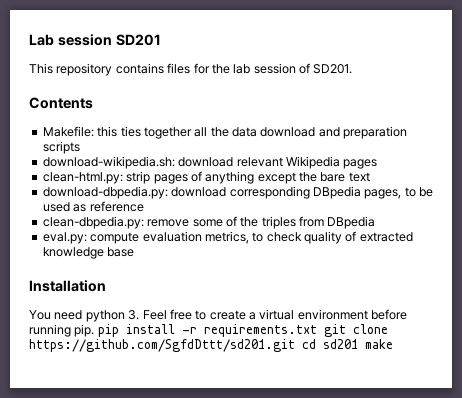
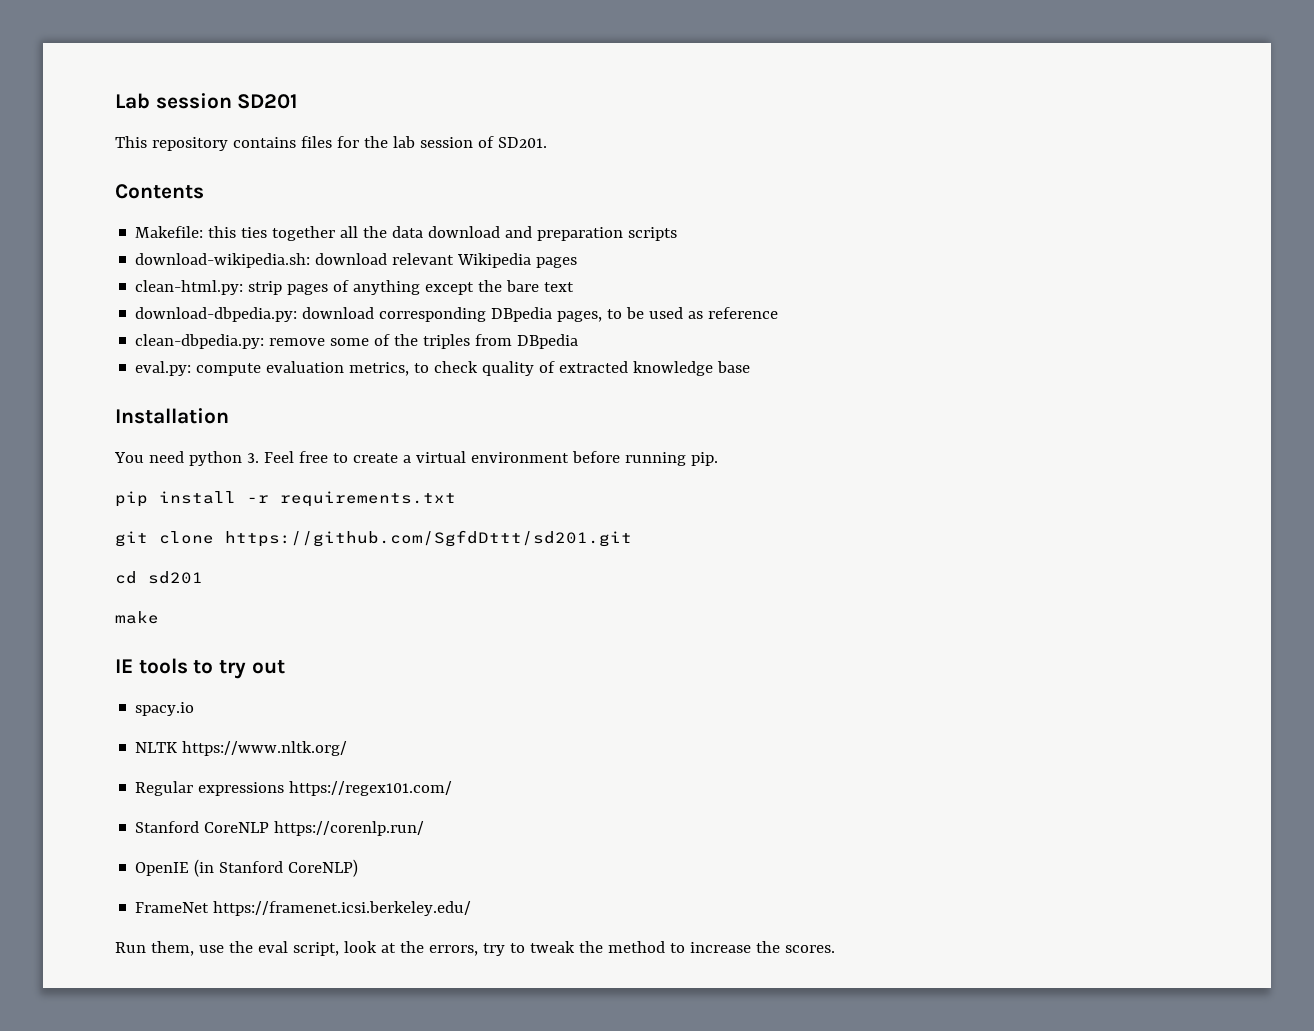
- You need python 3. Feel free to create a virtual environment before running pip. pip install -r requirements.txt git clone https://github.com/SgfdDttt/sd201.git cd sd201 make
+ You need python 3. Feel free to create a virtual environment before running pip.
+ pip install -r requirements.txt
+ git clone https://github.com/SgfdDttt/sd201.git
+ cd sd201
+ make
+ IE tools to try out
+ spacy.io
+ NLTK https://www.nltk.org/
+ Regular expressions https://regex101.com/
+ Stanford CoreNLP https://corenlp.run/
+ OpenIE (in Stanford CoreNLP)
+ FrameNet https://framenet.icsi.berkeley.edu/
+ Run them, use the eval script, look at the errors, try to tweak the method to increase the scores.

